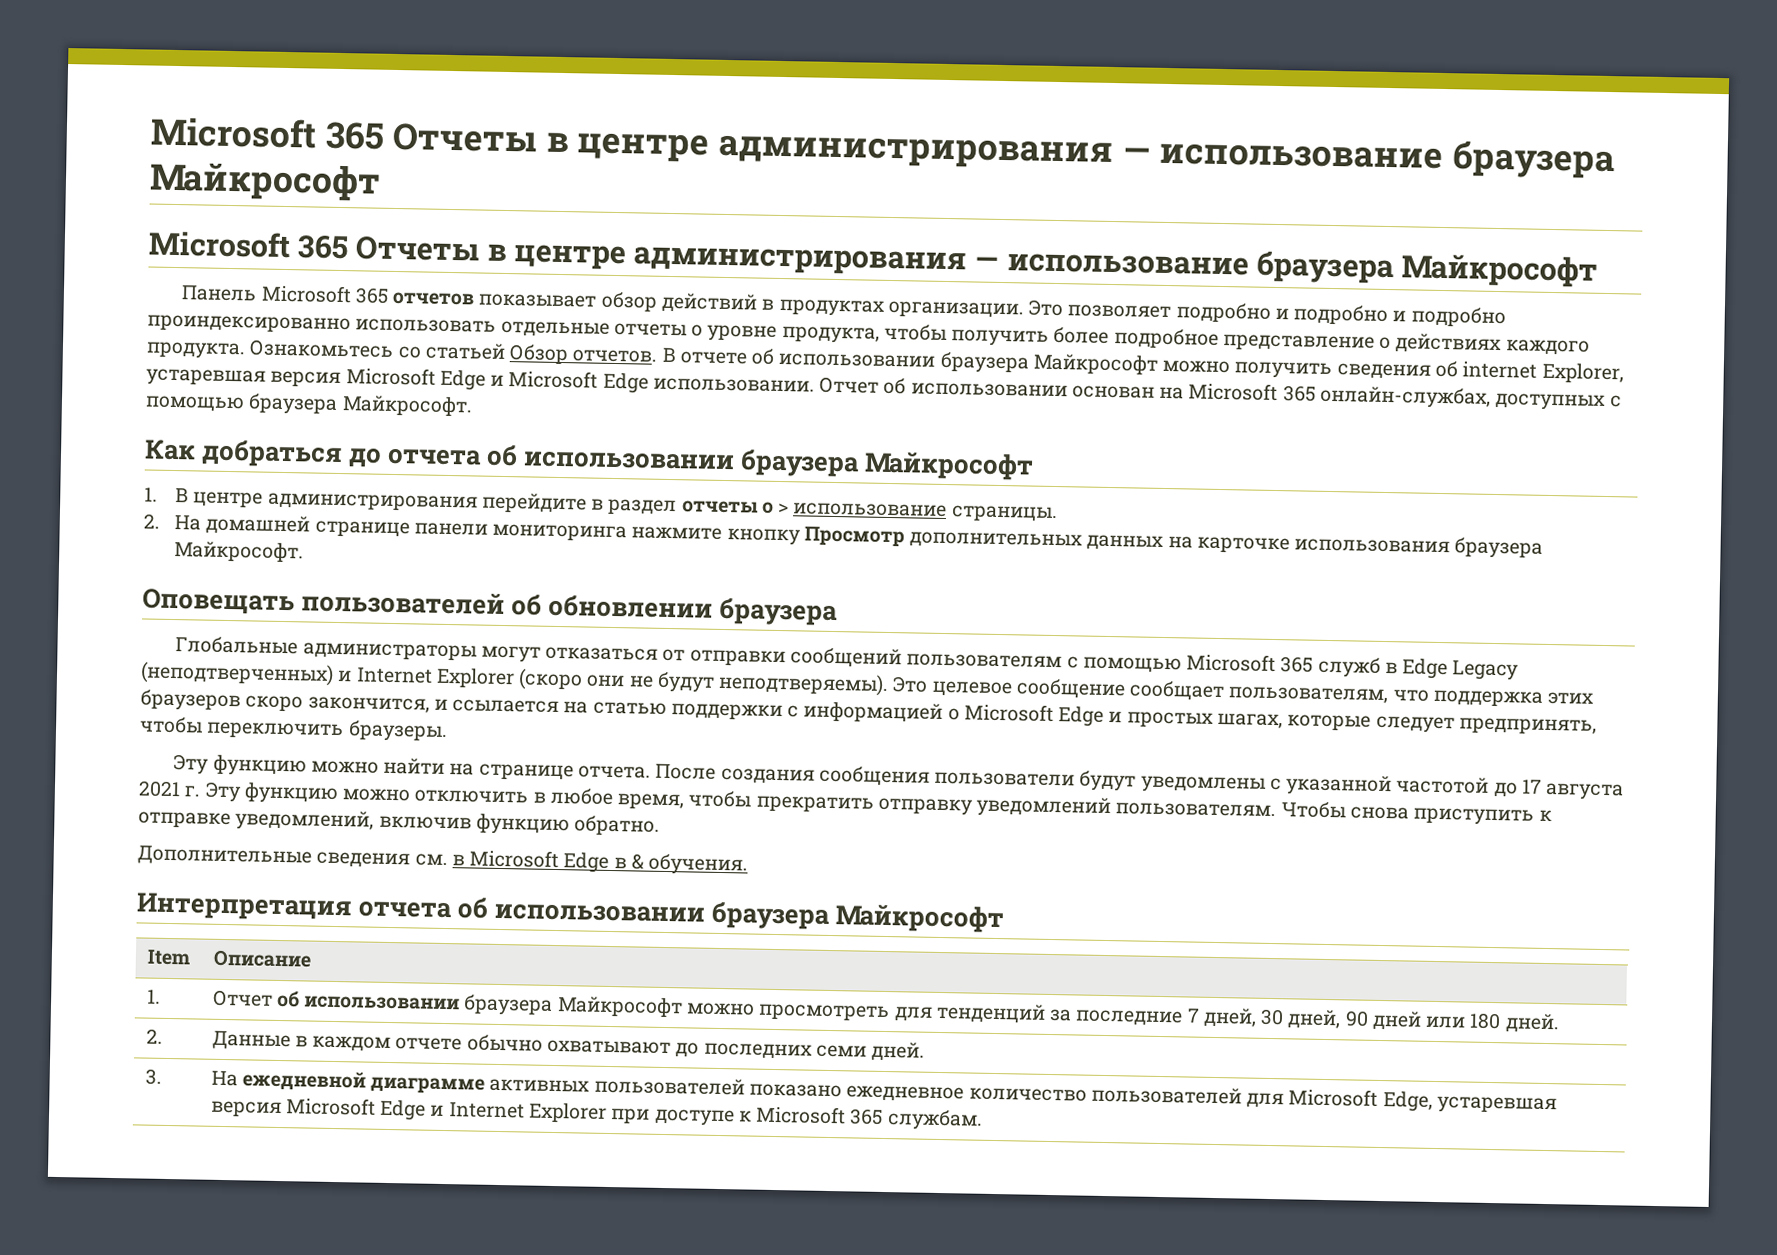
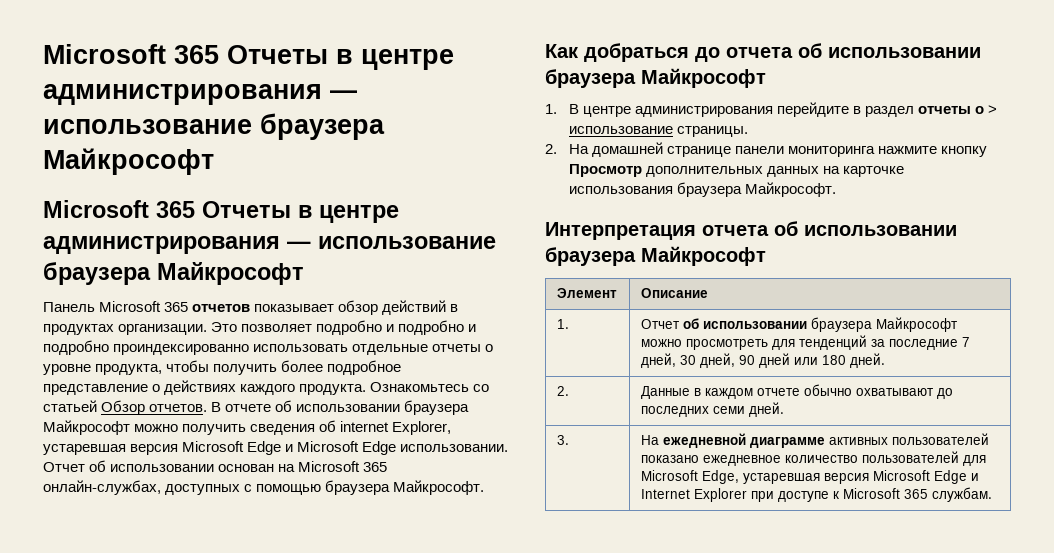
- Оповещать пользователей об обновлении браузера
- Глобальные администраторы могут отказаться от отправки сообщений пользователям с помощью Microsoft 365 служб в Edge Legacy (неподтверченных) и Internet Explorer (скоро они не будут неподтверяемы). Это целевое сообщение сообщает пользователям, что поддержка этих браузеров скоро закончится, и ссылается на статью поддержки с информацией о Microsoft Edge и простых шагах, которые следует предпринять, чтобы переключить браузеры.
- Эту функцию можно найти на странице отчета. После создания сообщения пользователи будут уведомлены с указанной частотой до 17 августа 2021 г. Эту функцию можно отключить в любое время, чтобы прекратить отправку уведомлений пользователям. Чтобы снова приступить к отправке уведомлений, включив функцию обратно.
- Дополнительные сведения см. в Microsoft Edge в & обучения.
- Item | Описание
+ Элемент | Описание

